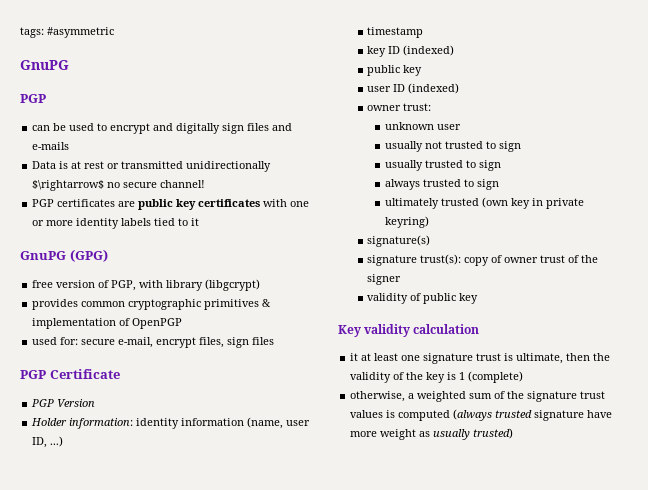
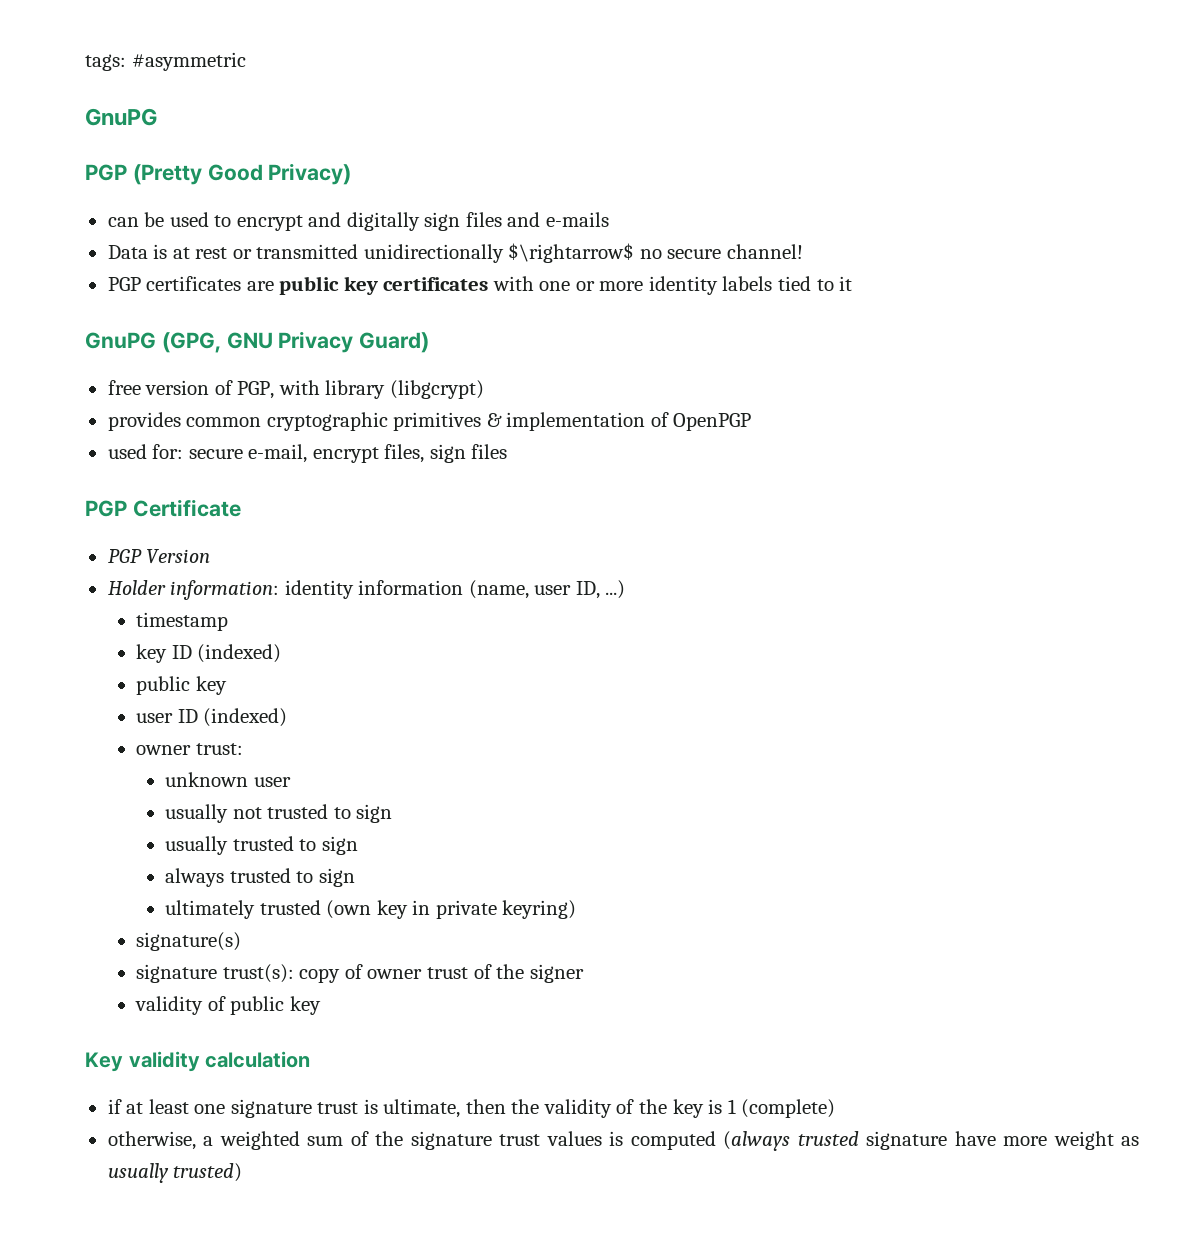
  tags: #asymmetric
  GnuPG
- PGP
+ PGP (Pretty Good Privacy)
- GnuPG (GPG)
+ GnuPG (GPG, GNU Privacy Guard)
- it at least one signature trust is ultimate, then the validity of the key is 1 (complete)
+ if at least one signature trust is ultimate, then the validity of the key is 1 (complete)

